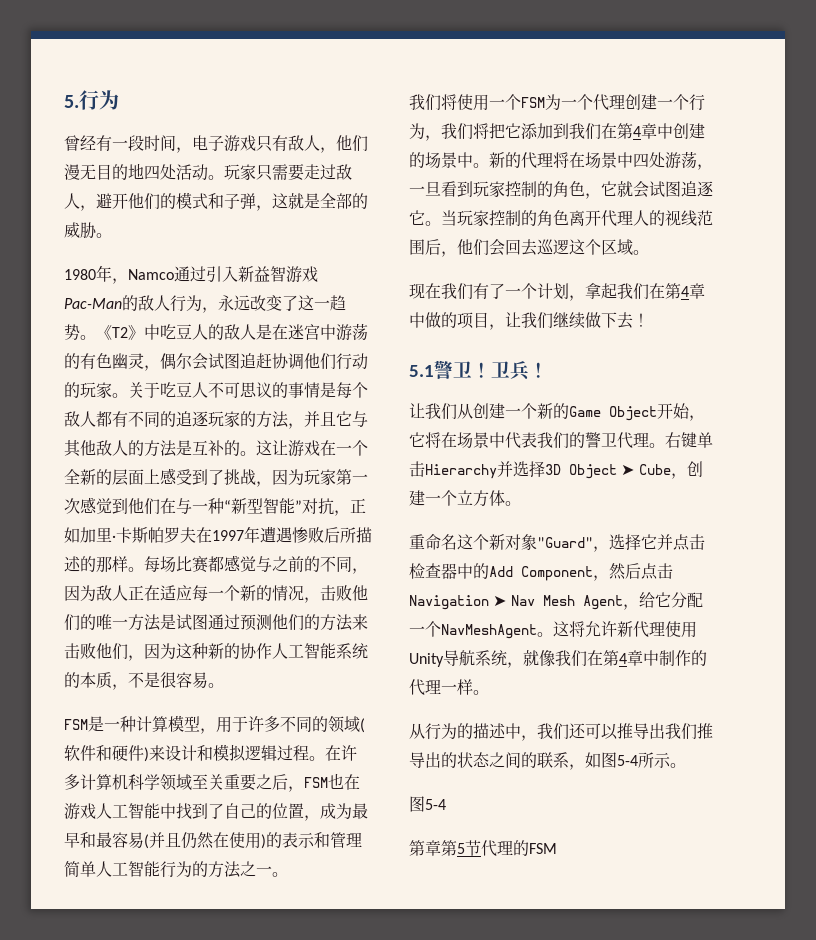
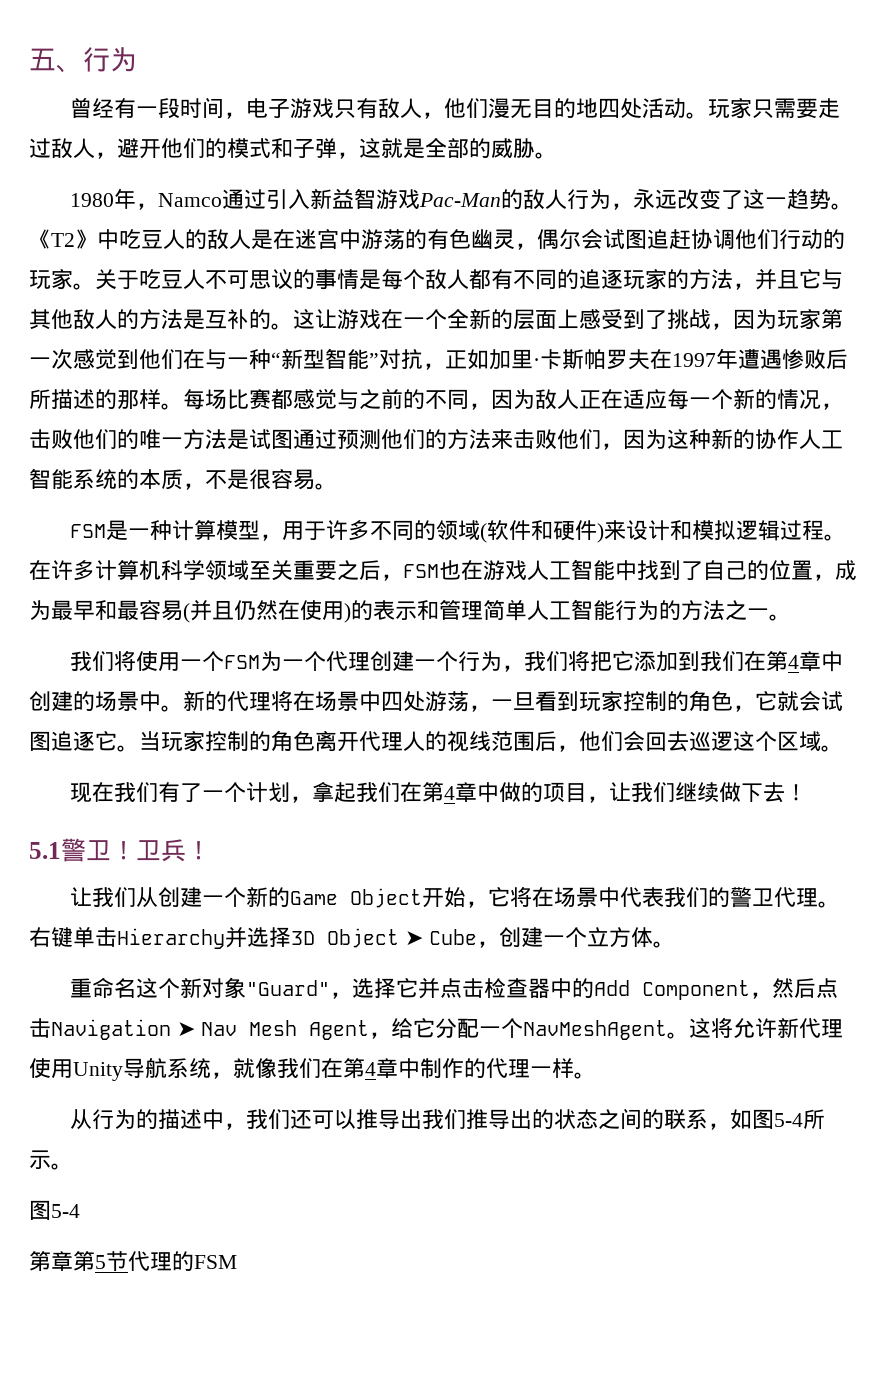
- 5.行为
+ 五、行为

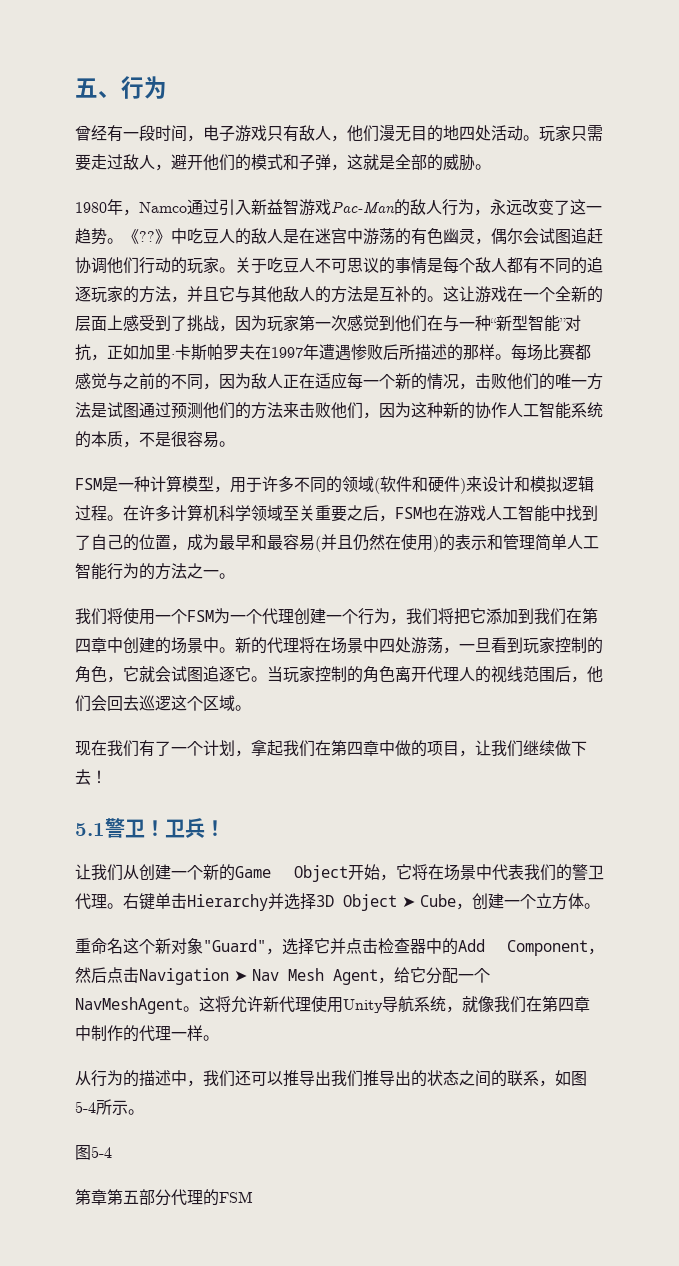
- 《T2》中吃豆人的敌人是在迷宫中游荡的有色幽灵，偶尔会试图追赶协调他们行动的玩家。
+ 《??》中吃豆人的敌人是在迷宫中游荡的有色幽灵，偶尔会试图追赶协调他们行动的玩家。
- 我们将使用一个FSM为一个代理创建一个行为，我们将把它添加到我们在第4章中创建的场景中。
+ 我们将使用一个FSM为一个代理创建一个行为，我们将把它添加到我们在第四章中创建的场景中。
- 现在我们有了一个计划，拿起我们在第4章中做的项目，让我们继续做下去！
+ 现在我们有了一个计划，拿起我们在第四章中做的项目，让我们继续做下去！
- 这将允许新代理使用Unity导航系统，就像我们在第4章中制作的代理一样。
+ 这将允许新代理使用Unity导航系统，就像我们在第四章中制作的代理一样。
- 第章第5节代理的FSM
+ 第章第五部分代理的FSM

